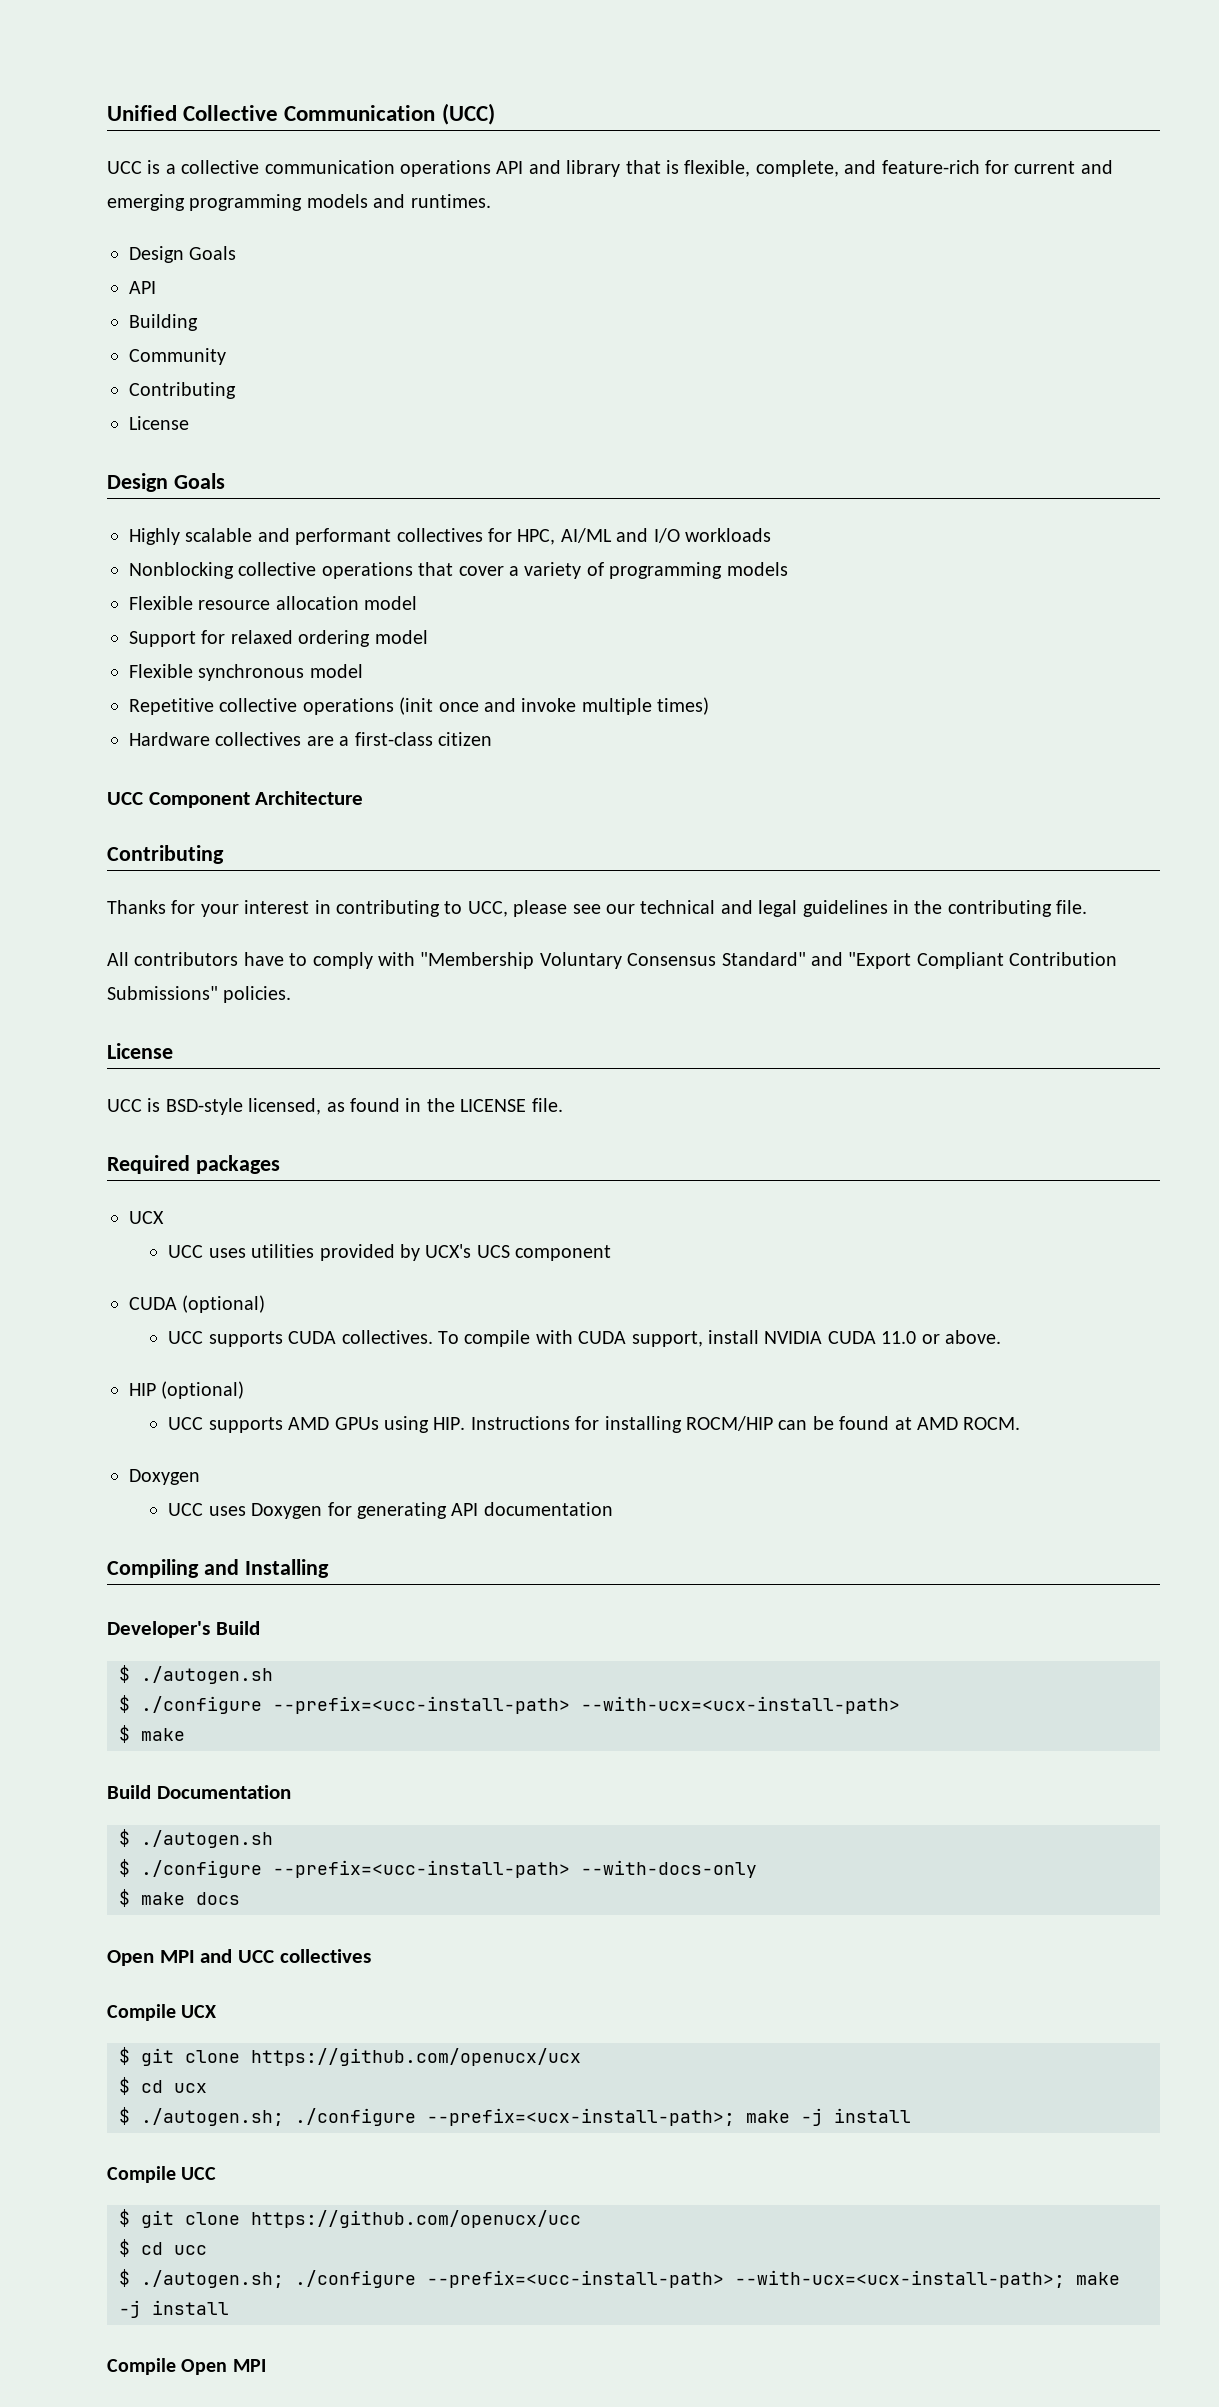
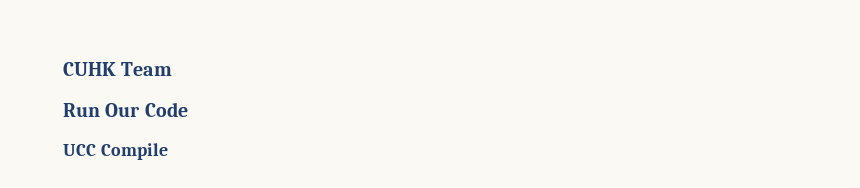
- Unified Collective Communication (UCC)
- UCC is a collective communication operations API and library that is flexible, complete, and feature-rich for current and emerging programming models and runtimes.
- Design Goals
- API
- Building
- Community
- Contributing
- License
- Design Goals
- Highly scalable and performant collectives for HPC, AI/ML and I/O workloads
- Nonblocking collective operations that cover a variety of programming models
- Flexible resource allocation model
- Support for relaxed ordering model
- Flexible synchronous model
- Repetitive collective operations (init once and invoke multiple times)
- Hardware collectives are a first-class citizen
- UCC Component Architecture
- Contributing
- Thanks for your interest in contributing to UCC, please see our technical and legal guidelines in the contributing file.
- All contributors have to comply with "Membership Voluntary Consensus Standard" and "Export Compliant Contribution Submissions" policies.
- License
- UCC is BSD-style licensed, as found in the LICENSE file.
- Required packages
- UCX
- UCC uses utilities provided by UCX's UCS component
- CUDA (optional)
- UCC supports CUDA collectives. To compile with CUDA support, install NVIDIA CUDA 11.0 or above.
- HIP (optional)
- UCC supports AMD GPUs using HIP. Instructions for installing ROCM/HIP can be found at AMD ROCM.
- Doxygen
- UCC uses Doxygen for generating API documentation
- Compiling and Installing
- Developer's Build
- $ ./autogen.sh
- $ ./configure --prefix=<ucc-install-path> --with-ucx=<ucx-install-path>
- $ make
- Build Documentation
- $ ./autogen.sh
- $ ./configure --prefix=<ucc-install-path> --with-docs-only
- $ make docs
- Open MPI and UCC collectives
- Compile UCX
- $ git clone https://github.com/openucx/ucx
- $ cd ucx
- $ ./autogen.sh; ./configure --prefix=<ucx-install-path>; make -j install
- Compile UCC
- $ git clone https://github.com/openucx/ucc
- $ cd ucc
- $ ./autogen.sh; ./configure --prefix=<ucc-install-path> --with-ucx=<ucx-install-path>; make -j install
- Compile Open MPI
+ CUHK Team
+ Run Our Code
+ UCC Compile

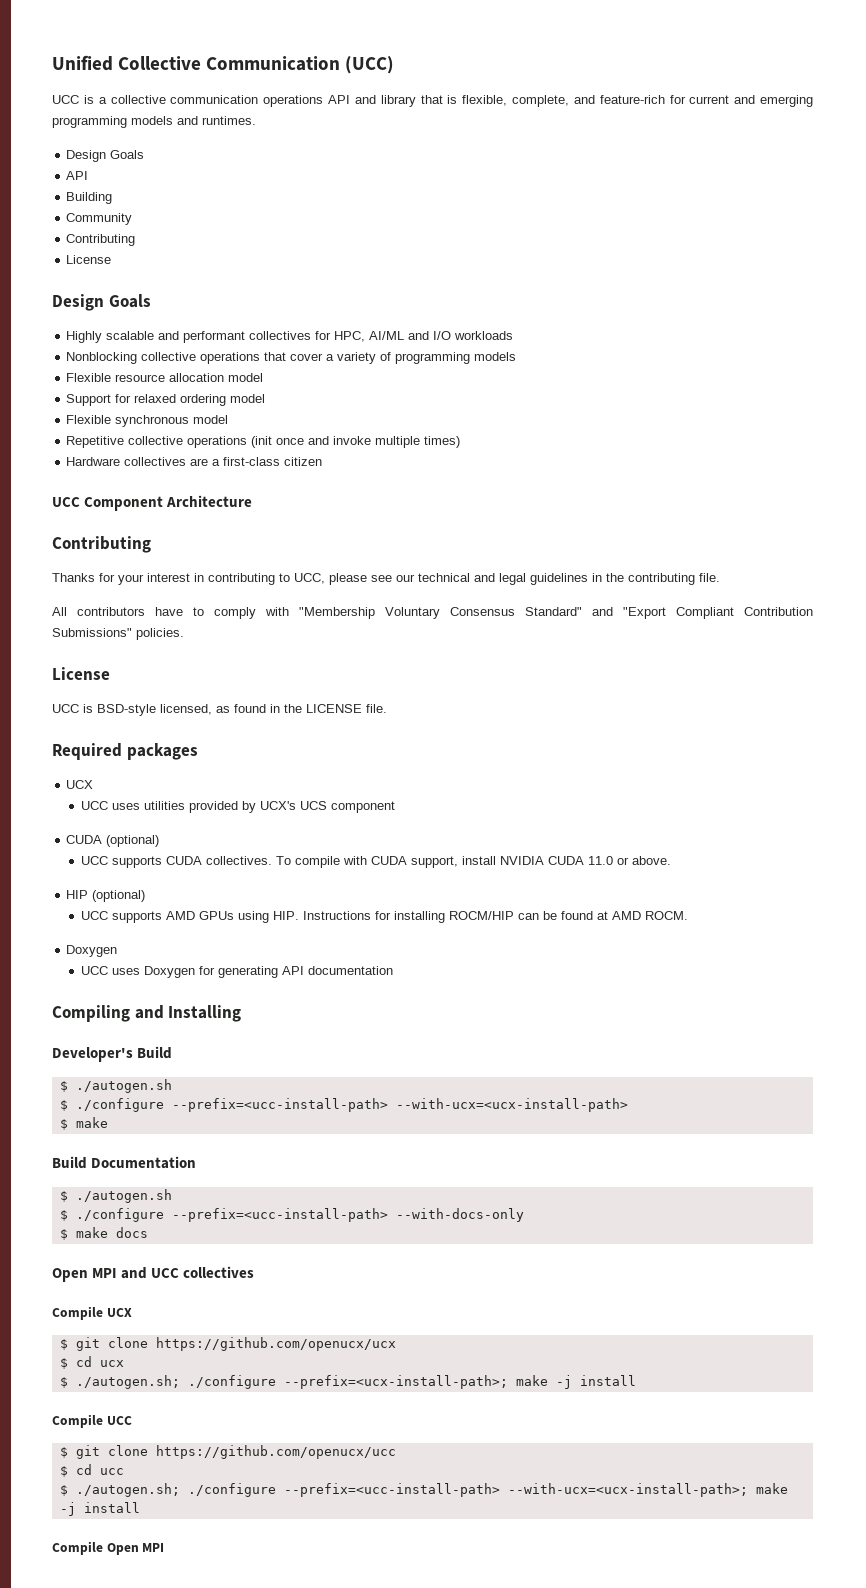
- CUHK Team
- Run Our Code
- UCC Compile
+ Unified Collective Communication (UCC)
+ UCC is a collective communication operations API and library that is flexible, complete, and feature-rich for current and emerging programming models and runtimes.
+ Design Goals
+ API
+ Building
+ Community
+ Contributing
+ License
+ Design Goals
+ Highly scalable and performant collectives for HPC, AI/ML and I/O workloads
+ Nonblocking collective operations that cover a variety of programming models
+ Flexible resource allocation model
+ Support for relaxed ordering model
+ Flexible synchronous model
+ Repetitive collective operations (init once and invoke multiple times)
+ Hardware collectives are a first-class citizen
+ UCC Component Architecture
+ Contributing
+ Thanks for your interest in contributing to UCC, please see our technical and legal guidelines in the contributing file.
+ All contributors have to comply with "Membership Voluntary Consensus Standard" and "Export Compliant Contribution Submissions" policies.
+ License
+ UCC is BSD-style licensed, as found in the LICENSE file.
+ Required packages
+ UCX
+ UCC uses utilities provided by UCX's UCS component
+ CUDA (optional)
+ UCC supports CUDA collectives. To compile with CUDA support, install NVIDIA CUDA 11.0 or above.
+ HIP (optional)
+ UCC supports AMD GPUs using HIP. Instructions for installing ROCM/HIP can be found at AMD ROCM.
+ Doxygen
+ UCC uses Doxygen for generating API documentation
+ Compiling and Installing
+ Developer's Build
+ $ ./autogen.sh
+ $ ./configure --prefix=<ucc-install-path> --with-ucx=<ucx-install-path>
+ $ make
+ Build Documentation
+ $ ./autogen.sh
+ $ ./configure --prefix=<ucc-install-path> --with-docs-only
+ $ make docs
+ Open MPI and UCC collectives
+ Compile UCX
+ $ git clone https://github.com/openucx/ucx
+ $ cd ucx
+ $ ./autogen.sh; ./configure --prefix=<ucx-install-path>; make -j install
+ Compile UCC
+ $ git clone https://github.com/openucx/ucc
+ $ cd ucc
+ $ ./autogen.sh; ./configure --prefix=<ucc-install-path> --with-ucx=<ucx-install-path>; make -j install
+ Compile Open MPI

